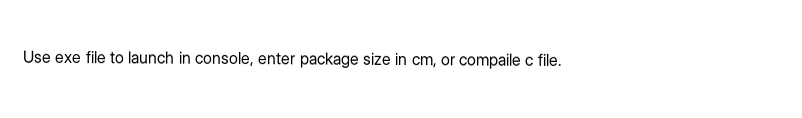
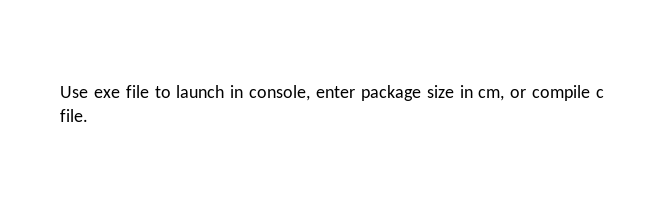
- Use exe file to launch in console, enter package size in cm, or compaile c file.
+ Use exe file to launch in console, enter package size in cm, or compile c file.

